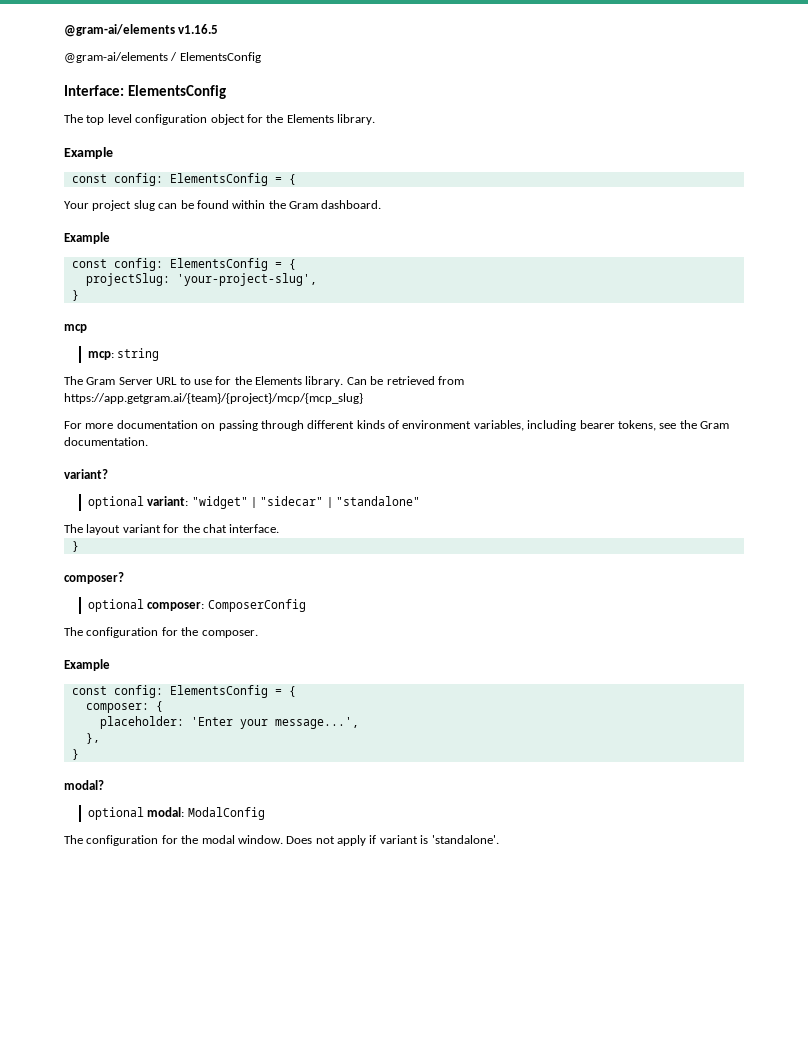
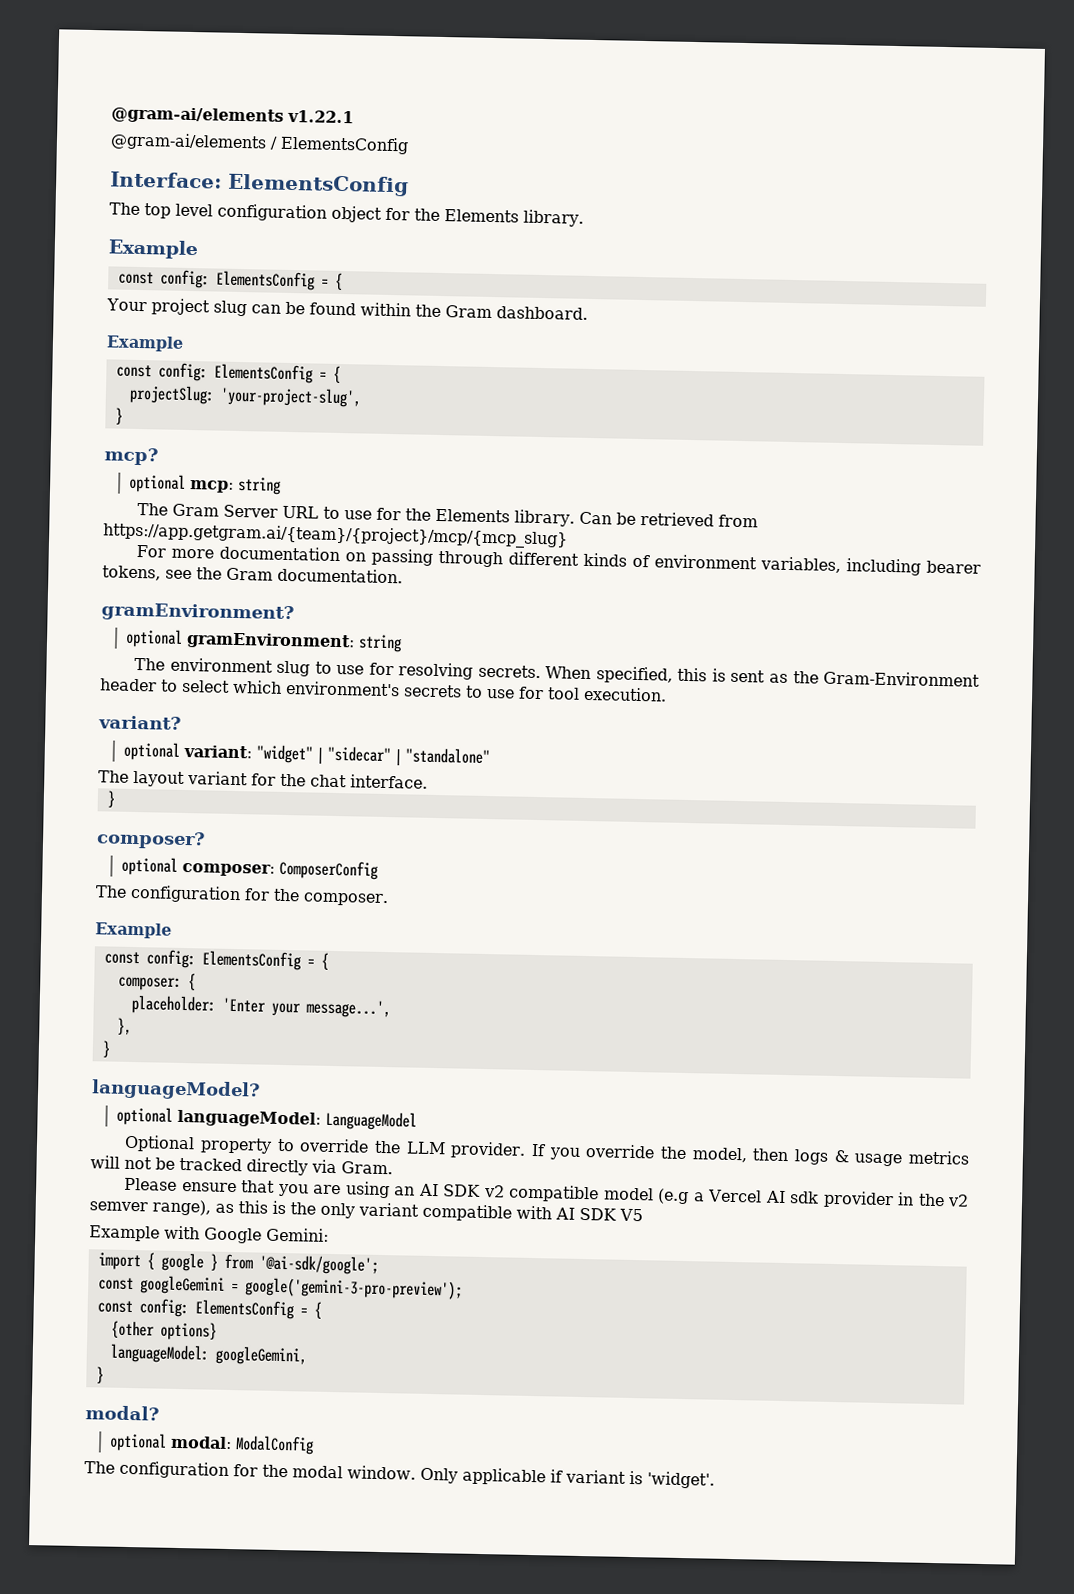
- @gram-ai/elements v1.16.5
+ @gram-ai/elements v1.22.1
- mcp
- mcp: string
+ mcp?
+ optional mcp: string
+ gramEnvironment?
+ optional gramEnvironment: string
+ The environment slug to use for resolving secrets. When specified, this is sent as the Gram-Environment header to select which environment's secrets to use for tool execution.
+ languageModel?
+ optional languageModel: LanguageModel
+ Optional property to override the LLM provider. If you override the model, then logs & usage metrics will not be tracked directly via Gram.
+ Please ensure that you are using an AI SDK v2 compatible model (e.g a Vercel AI sdk provider in the v2 semver range), as this is the only variant compatible with AI SDK V5
+ Example with Google Gemini:
+ import { google } from '@ai-sdk/google';
+ const googleGemini = google('gemini-3-pro-preview');
+ const config: ElementsConfig = {
+ {other options}
+ languageModel: googleGemini,
+ }
- Does not apply if variant is 'standalone'.
+ Only applicable if variant is 'widget'.

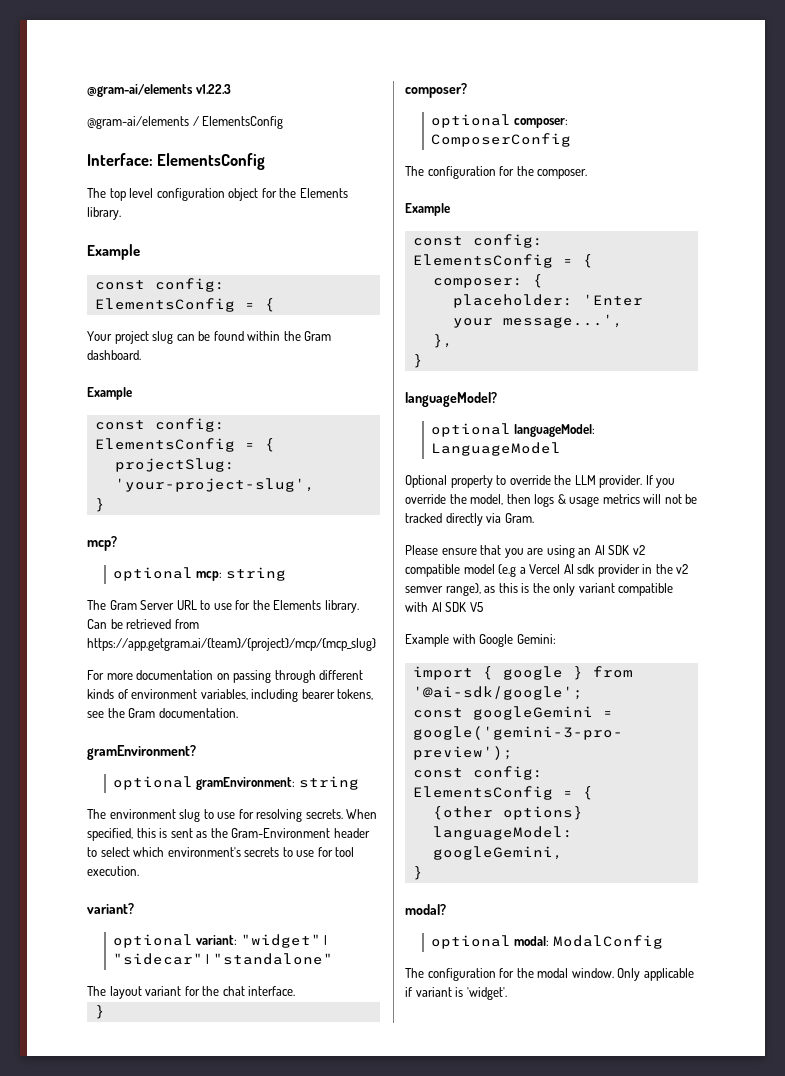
- @gram-ai/elements v1.22.1
+ @gram-ai/elements v1.22.3

